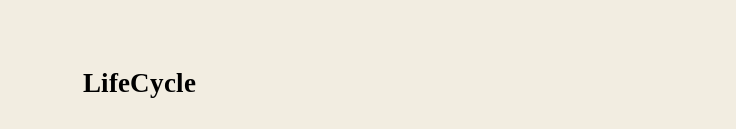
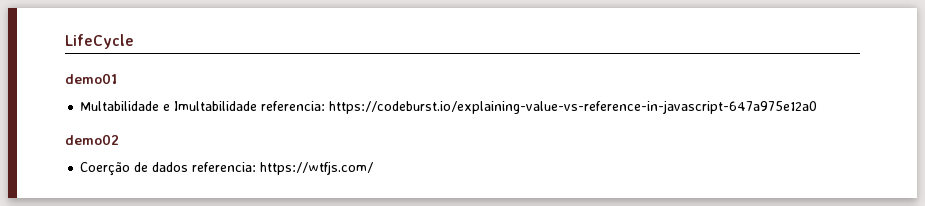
+ demo01
+ Multabilidade e Imultabilidade referencia: https://codeburst.io/explaining-value-vs-reference-in-javascript-647a975e12a0
+ demo02
+ Coerção de dados referencia: https://wtfjs.com/

